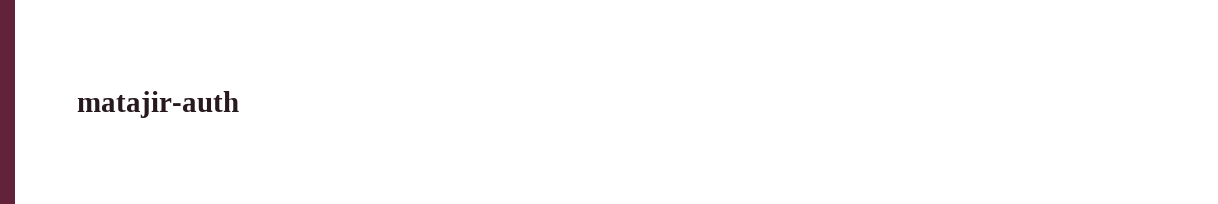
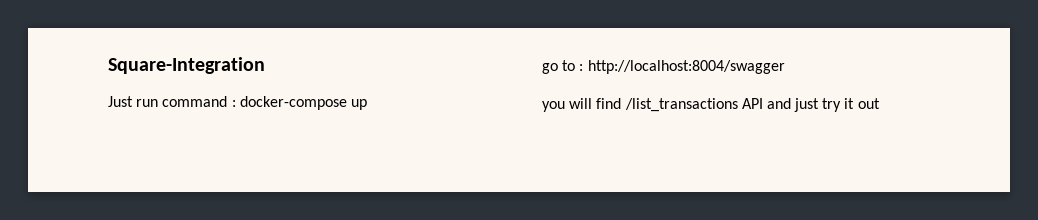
- matajir-auth
+ Square-Integration
+ Just run command : docker-compose up
+ go to : http://localhost:8004/swagger
+ you will find /list_transactions API and just try it out

